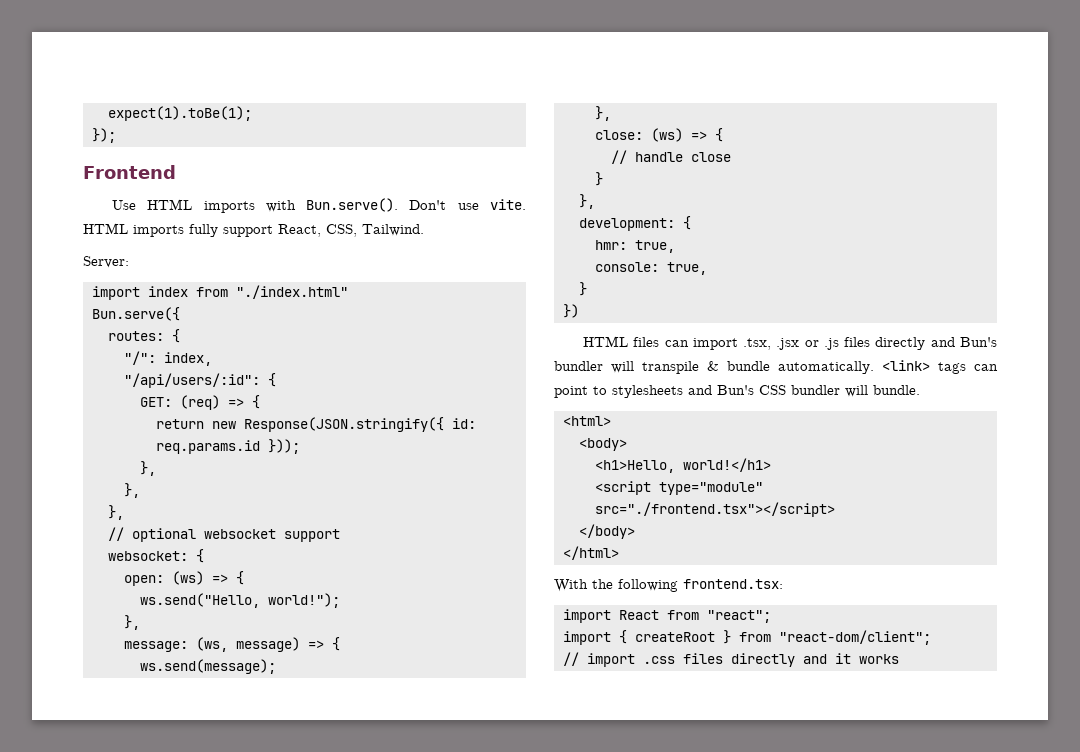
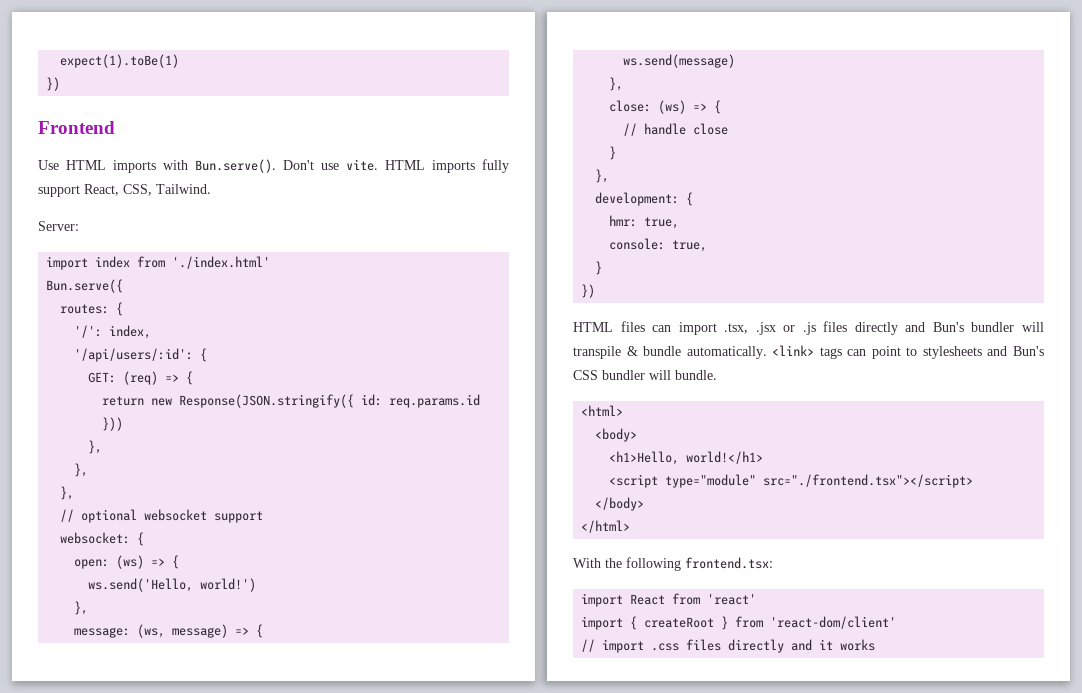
- expect(1).toBe(1);
- });
+ expect(1).toBe(1)
+ })
- import index from "./index.html"
+ import index from './index.html'
- "/": index,
+ '/': index,
- "/api/users/:id": {
+ '/api/users/:id': {
- return new Response(JSON.stringify({ id: req.params.id }));
+ return new Response(JSON.stringify({ id: req.params.id }))
- ws.send("Hello, world!");
+ ws.send('Hello, world!')
- ws.send(message);
+ ws.send(message)
- import React from "react";
+ import React from 'react'
- import { createRoot } from "react-dom/client";
+ import { createRoot } from 'react-dom/client'

